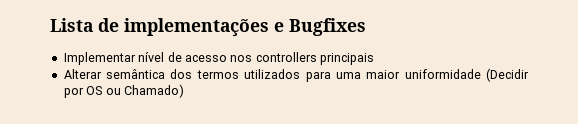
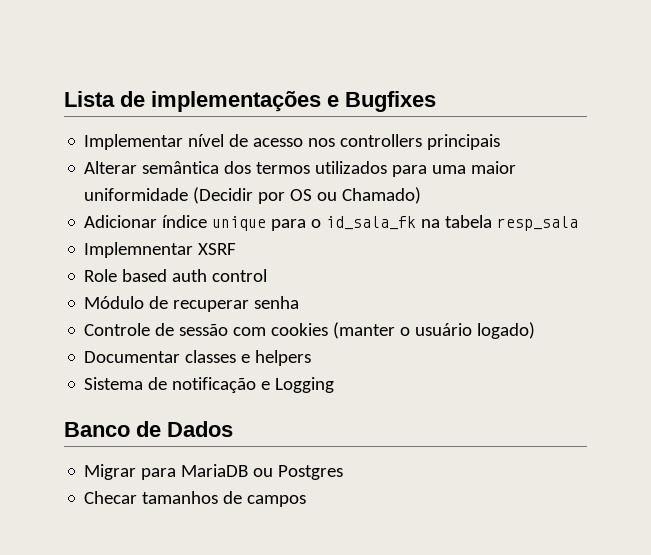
+ Adicionar índice unique para o id_sala_fk na tabela resp_sala
+ Implemnentar XSRF
+ Role based auth control
+ Módulo de recuperar senha
+ Controle de sessão com cookies (manter o usuário logado)
+ Documentar classes e helpers
+ Sistema de notificação e Logging
+ Banco de Dados
+ Migrar para MariaDB ou Postgres
+ Checar tamanhos de campos

